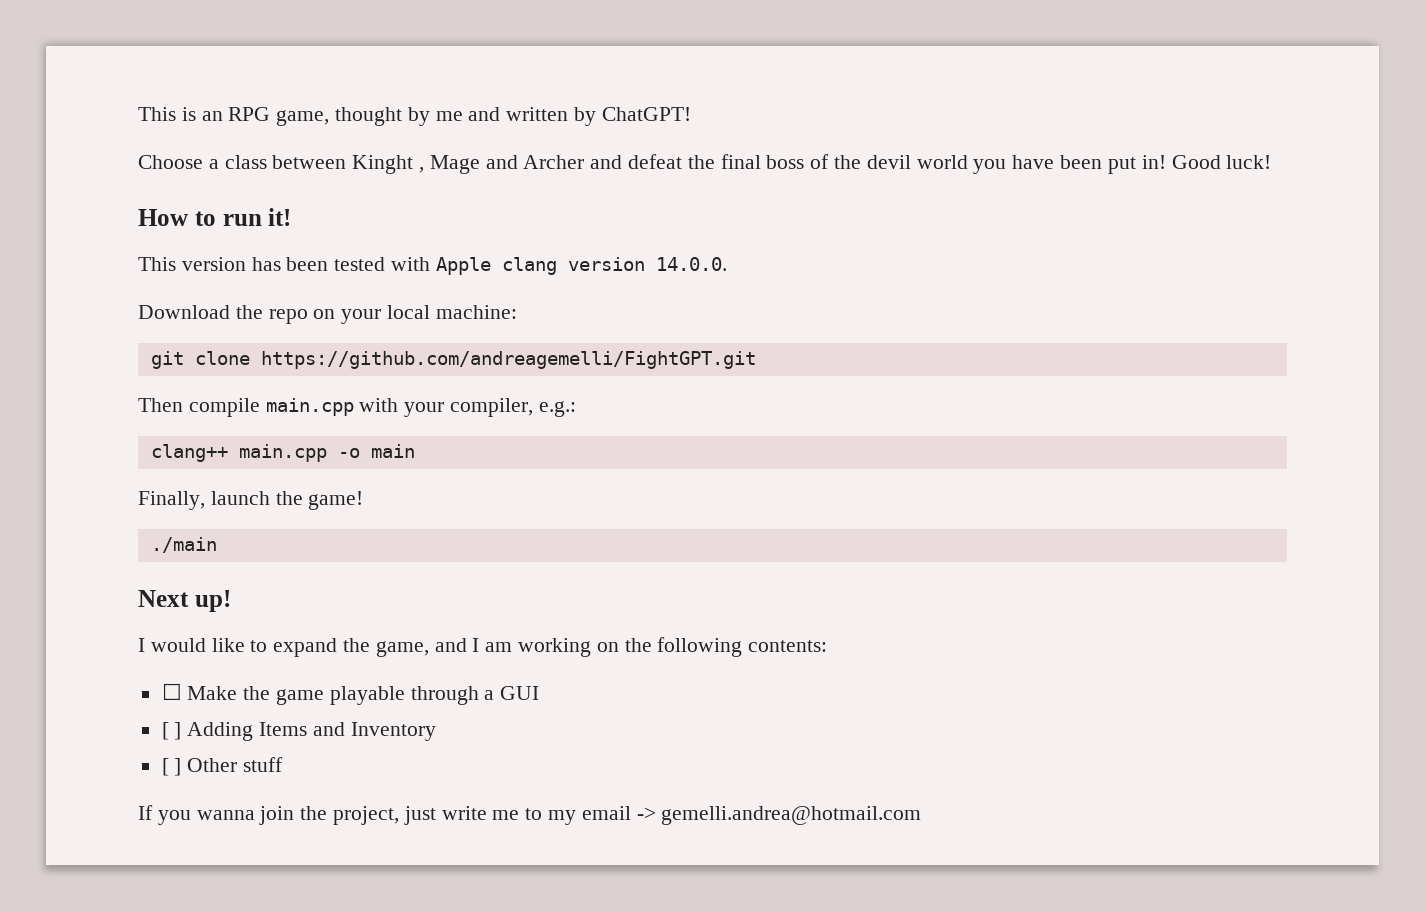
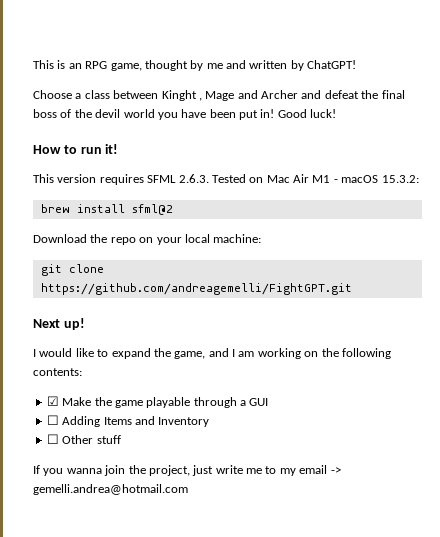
- This version has been tested with Apple clang version 14.0.0.
+ This version requires SFML 2.6.3. Tested on Mac Air M1 - macOS 15.3.2:
+ brew install sfml@2
- Then compile main.cpp with your compiler, e.g.:
- clang++ main.cpp -o main
- Finally, launch the game!
- ./main
- ☐ Make the game playable through a GUI
+ ☑ Make the game playable through a GUI
- [ ] Adding Items and Inventory
+ ☐ Adding Items and Inventory
- [ ] Other stuff
+ ☐ Other stuff

